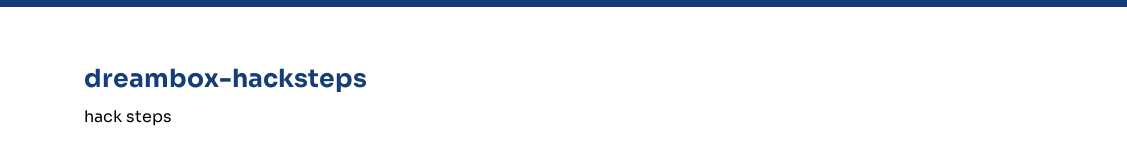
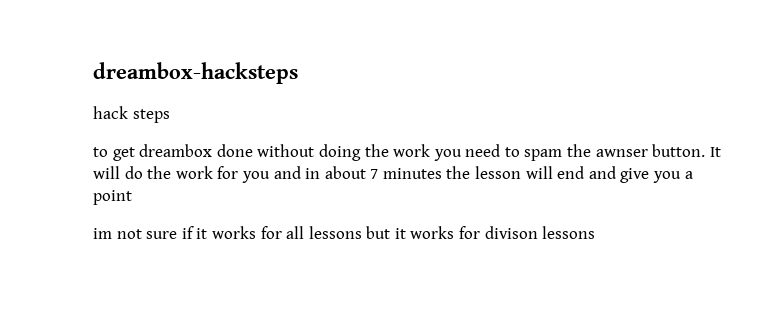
+ to get dreambox done without doing the work you need to spam the awnser button. It will do the work for you and in about 7 minutes the lesson will end and give you a point
+ im not sure if it works for all lessons but it works for divison lessons

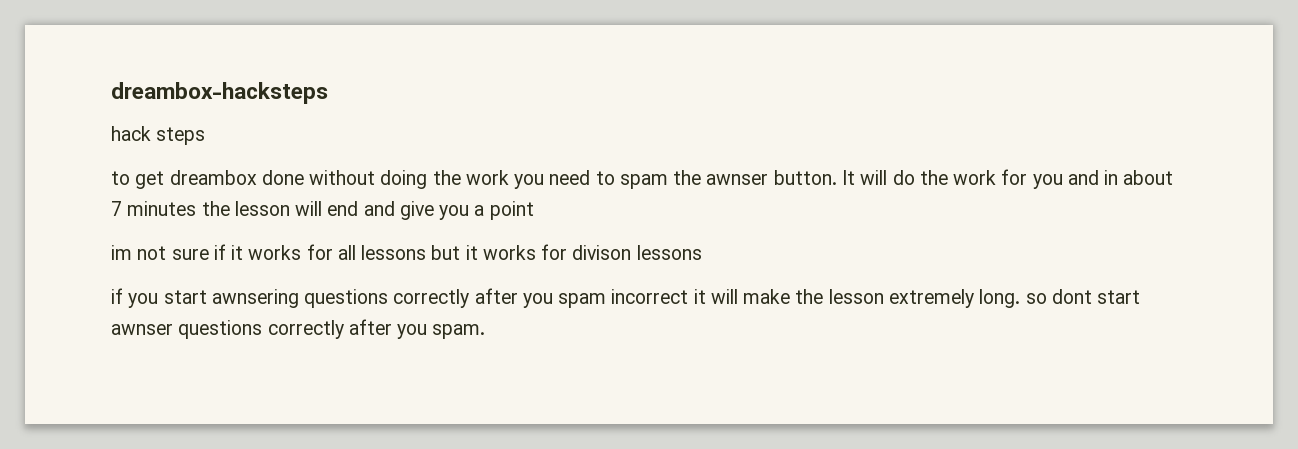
+ if you start awnsering questions correctly after you spam incorrect it will make the lesson extremely long. so dont start awnser questions correctly after you spam.

